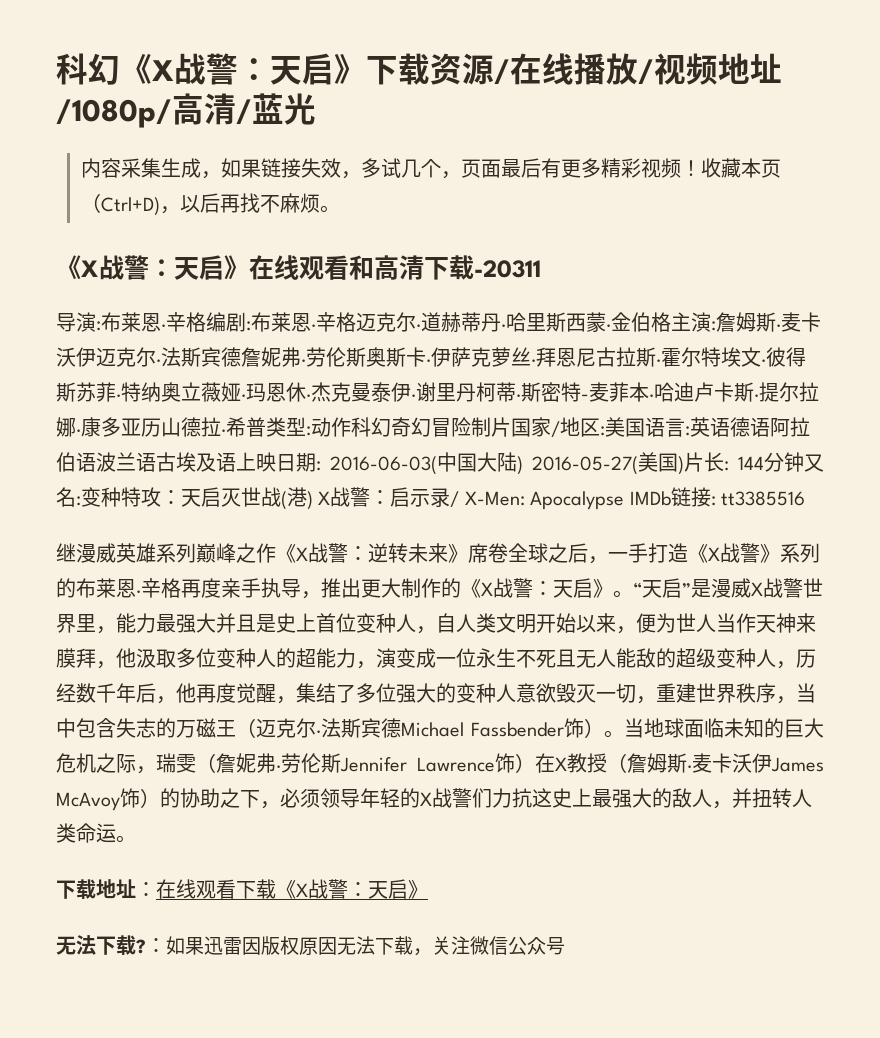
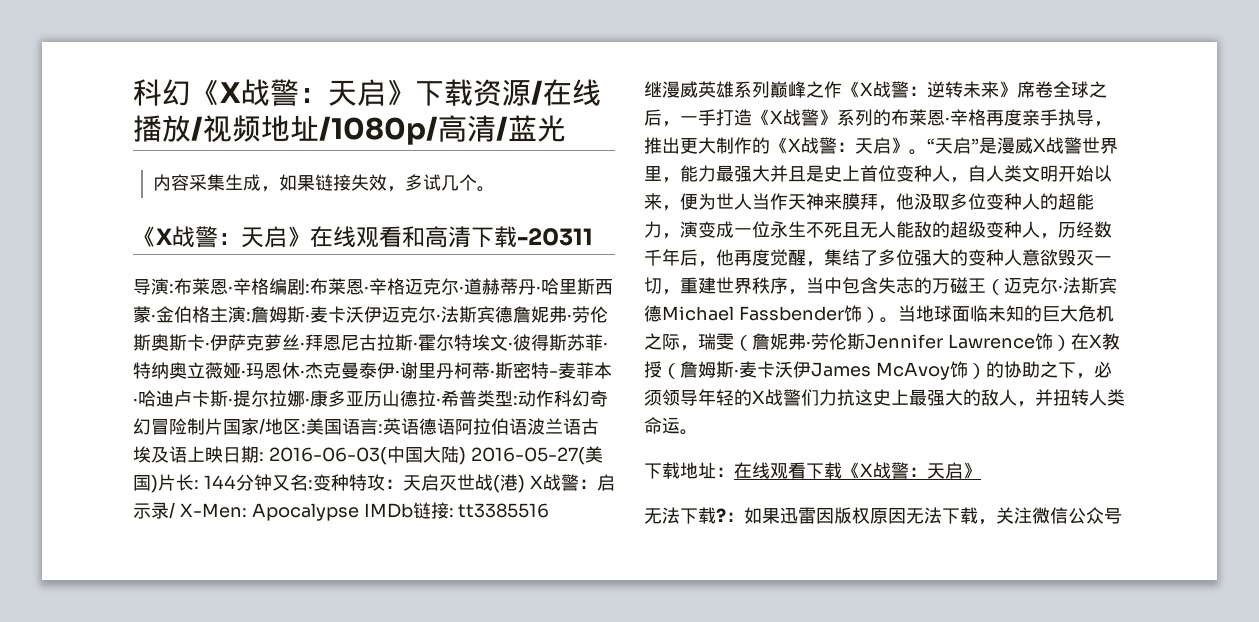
- 内容采集生成，如果链接失效，多试几个，页面最后有更多精彩视频！收藏本页（Ctrl+D)，以后再找不麻烦。
+ 内容采集生成，如果链接失效，多试几个。

